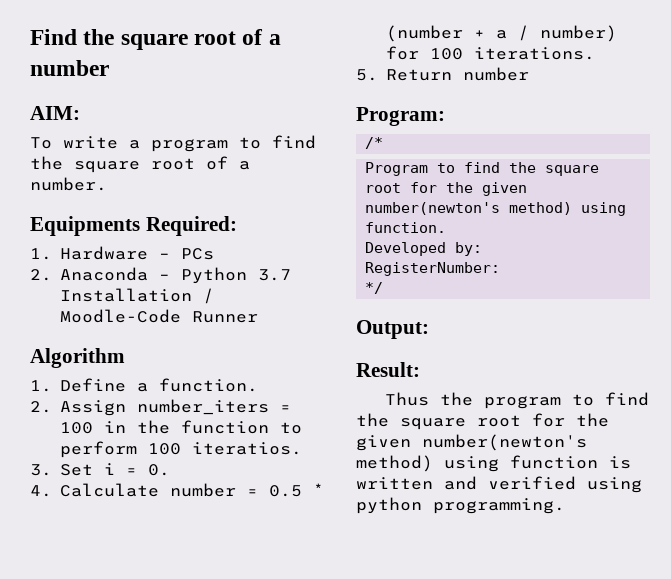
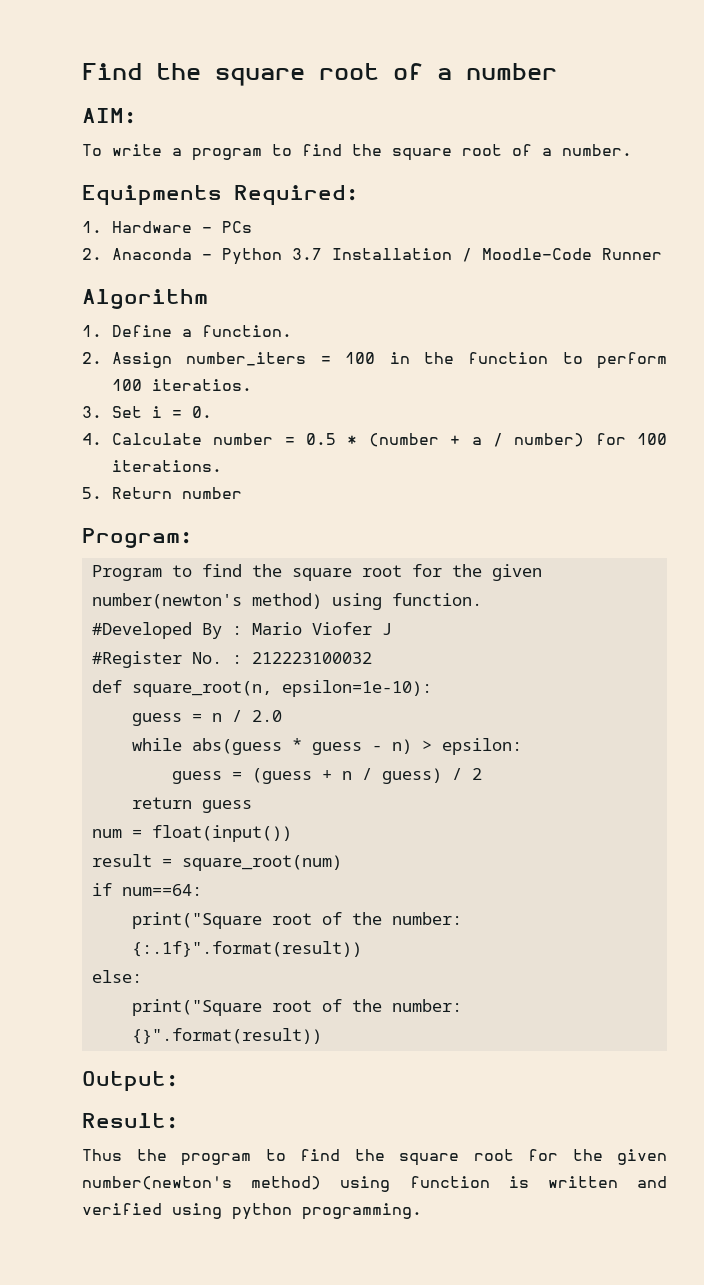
- /*
- Developed by:
- RegisterNumber:
- */
+ #Developed By : Mario Viofer J
+ #Register No. : 212223100032
+ def square_root(n, epsilon=1e-10):
+ guess = n / 2.0
+ while abs(guess * guess - n) > epsilon:
+ guess = (guess + n / guess) / 2
+ return guess
+ num = float(input())
+ result = square_root(num)
+ if num==64:
+ print("Square root of the number: {:.1f}".format(result))
+ else:
+ print("Square root of the number: {}".format(result))

